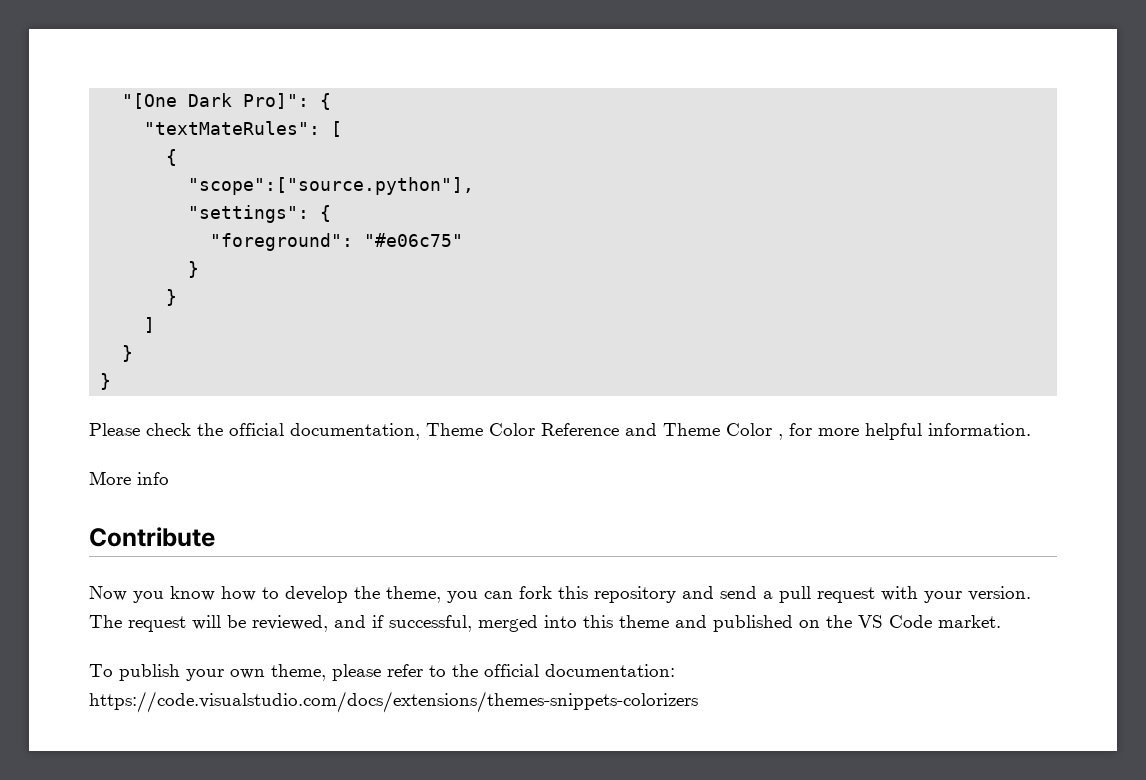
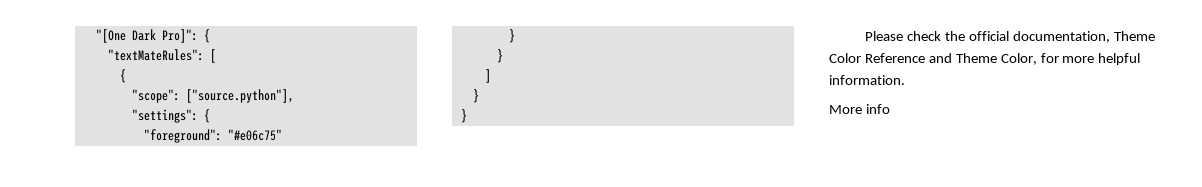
- "scope":["source.python"],
+ "scope": ["source.python"],
- Please check the official documentation, Theme Color Reference and Theme Color , for more helpful information.
+ Please check the official documentation, Theme Color Reference and Theme Color, for more helpful information.
- Contribute
- Now you know how to develop the theme, you can fork this repository and send a pull request with your version. The request will be reviewed, and if successful, merged into this theme and published on the VS Code market.
- To publish your own theme, please refer to the official documentation: https://code.visualstudio.com/docs/extensions/themes-snippets-colorizers

